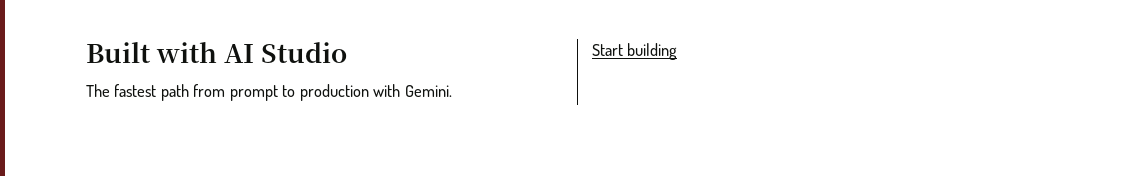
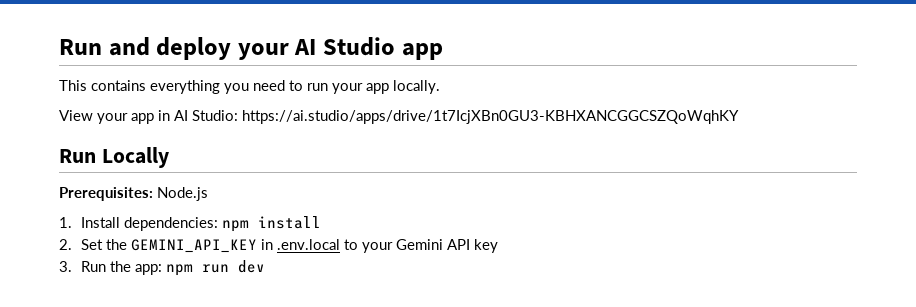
- Built with AI Studio
- The fastest path from prompt to production with Gemini.
- Start building
+ Run and deploy your AI Studio app
+ This contains everything you need to run your app locally.
+ View your app in AI Studio: https://ai.studio/apps/drive/1t7IcjXBn0GU3-KBHXANCGGCSZQoWqhKY
+ Run Locally
+ Prerequisites: Node.js
+ 1. Install dependencies: npm install
+ 2. Set the GEMINI_API_KEY in .env.local to your Gemini API key
+ 3. Run the app: npm run dev

